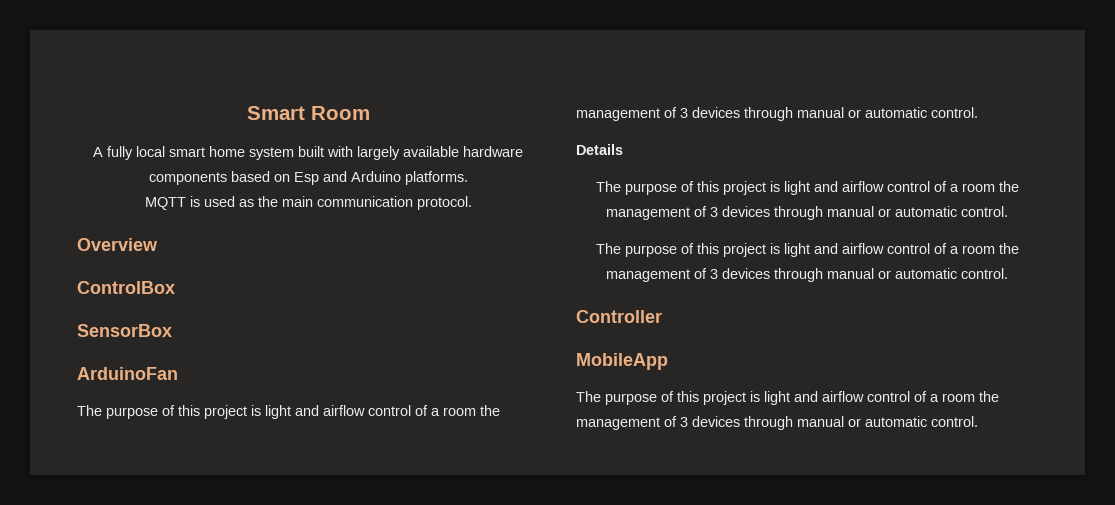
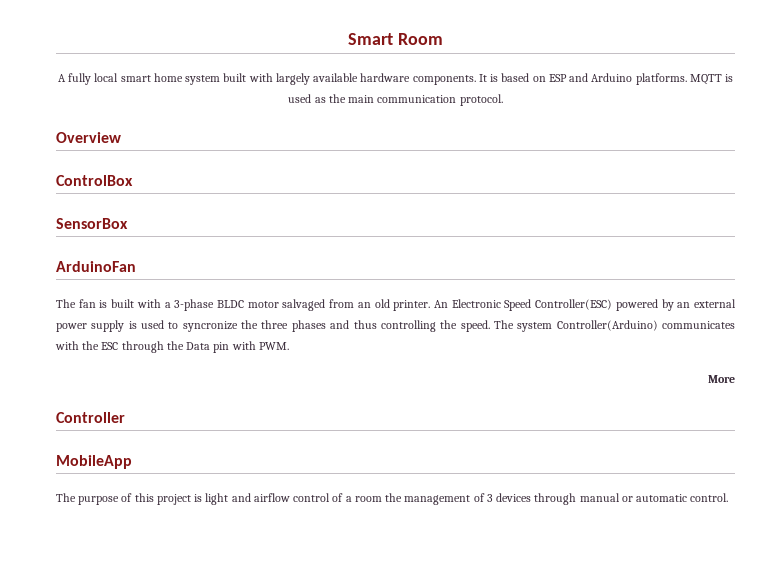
- A fully local smart home system built with largely available hardware components based on Esp and Arduino platforms.
- MQTT is used as the main communication protocol.
+ A fully local smart home system built with largely available hardware components. It is based on ESP and Arduino platforms. MQTT is used as the main communication protocol.
  ArduinoFan
- The purpose of this project is light and airflow control of a room the management of 3 devices through manual or automatic control.
- Details
- The purpose of this project is light and airflow control of a room the management of 3 devices through manual or automatic control.
- The purpose of this project is light and airflow control of a room the management of 3 devices through manual or automatic control.
+ The fan is built with a 3-phase BLDC motor salvaged from an old printer. An Electronic Speed Controller(ESC) powered by an external power supply is used to syncronize the three phases and thus controlling the speed. The system Controller(Arduino) communicates with the ESC through the Data pin with PWM.
+ More

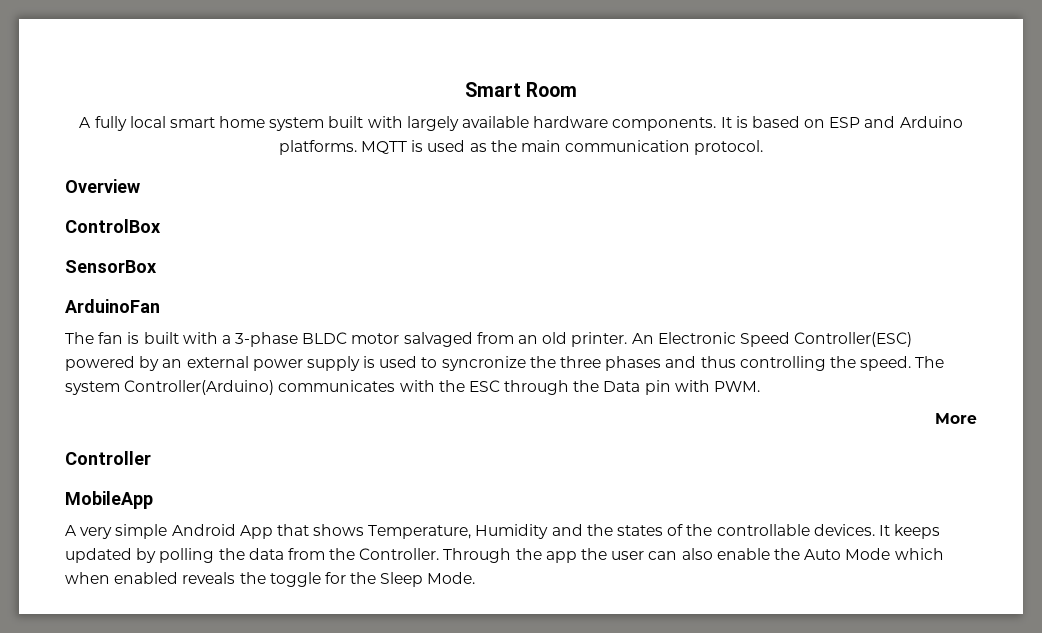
- The purpose of this project is light and airflow control of a room the management of 3 devices through manual or automatic control.
+ A very simple Android App that shows Temperature, Humidity and the states of the controllable devices. It keeps updated by polling the data from the Controller. Through the app the user can also enable the Auto Mode which when enabled reveals the toggle for the Sleep Mode.

